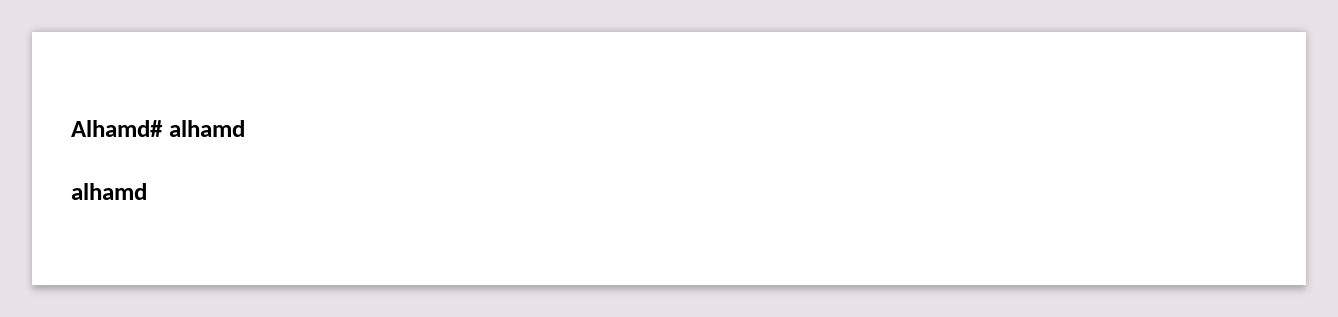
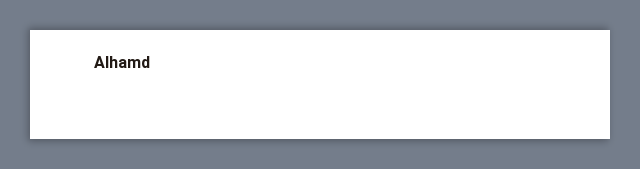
- Alhamd# alhamd
- alhamd
+ Alhamd

